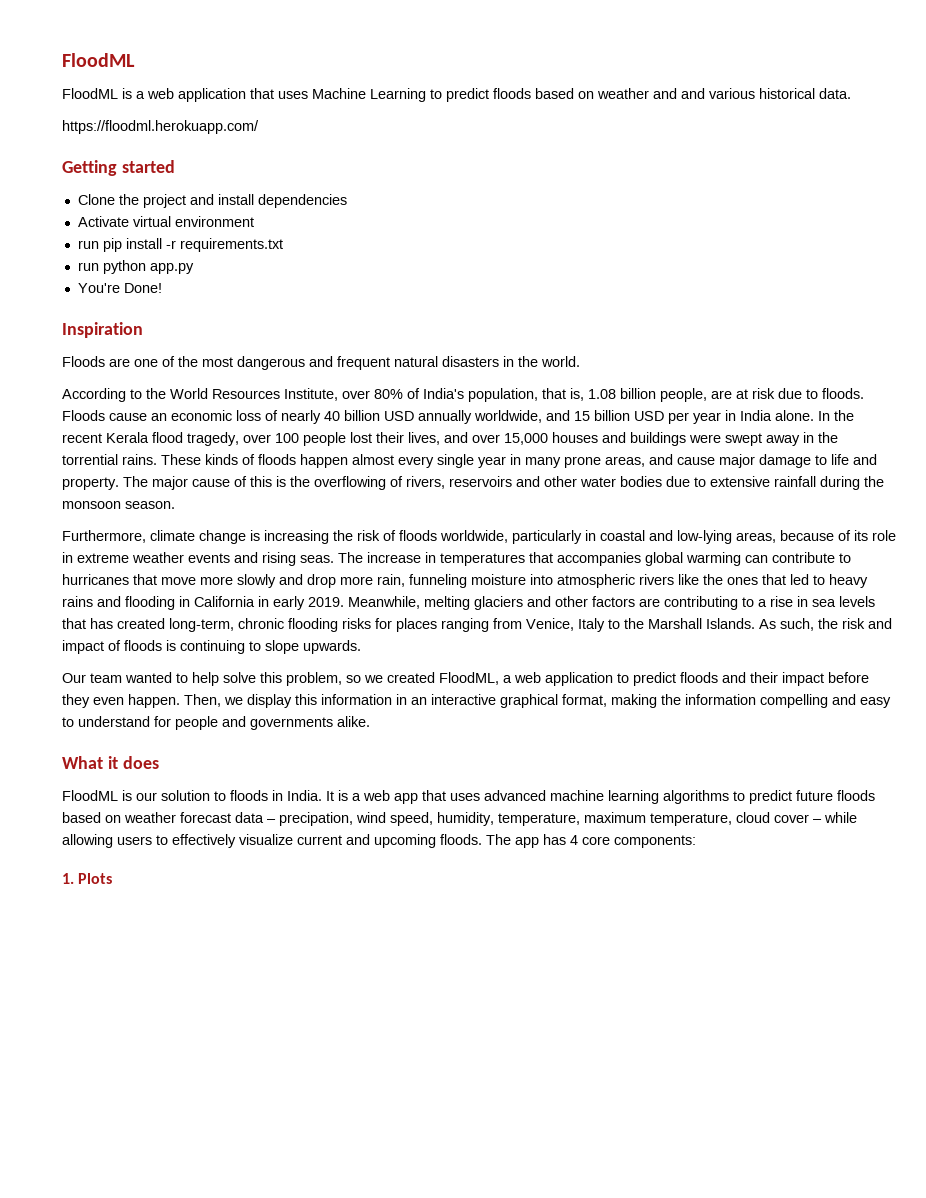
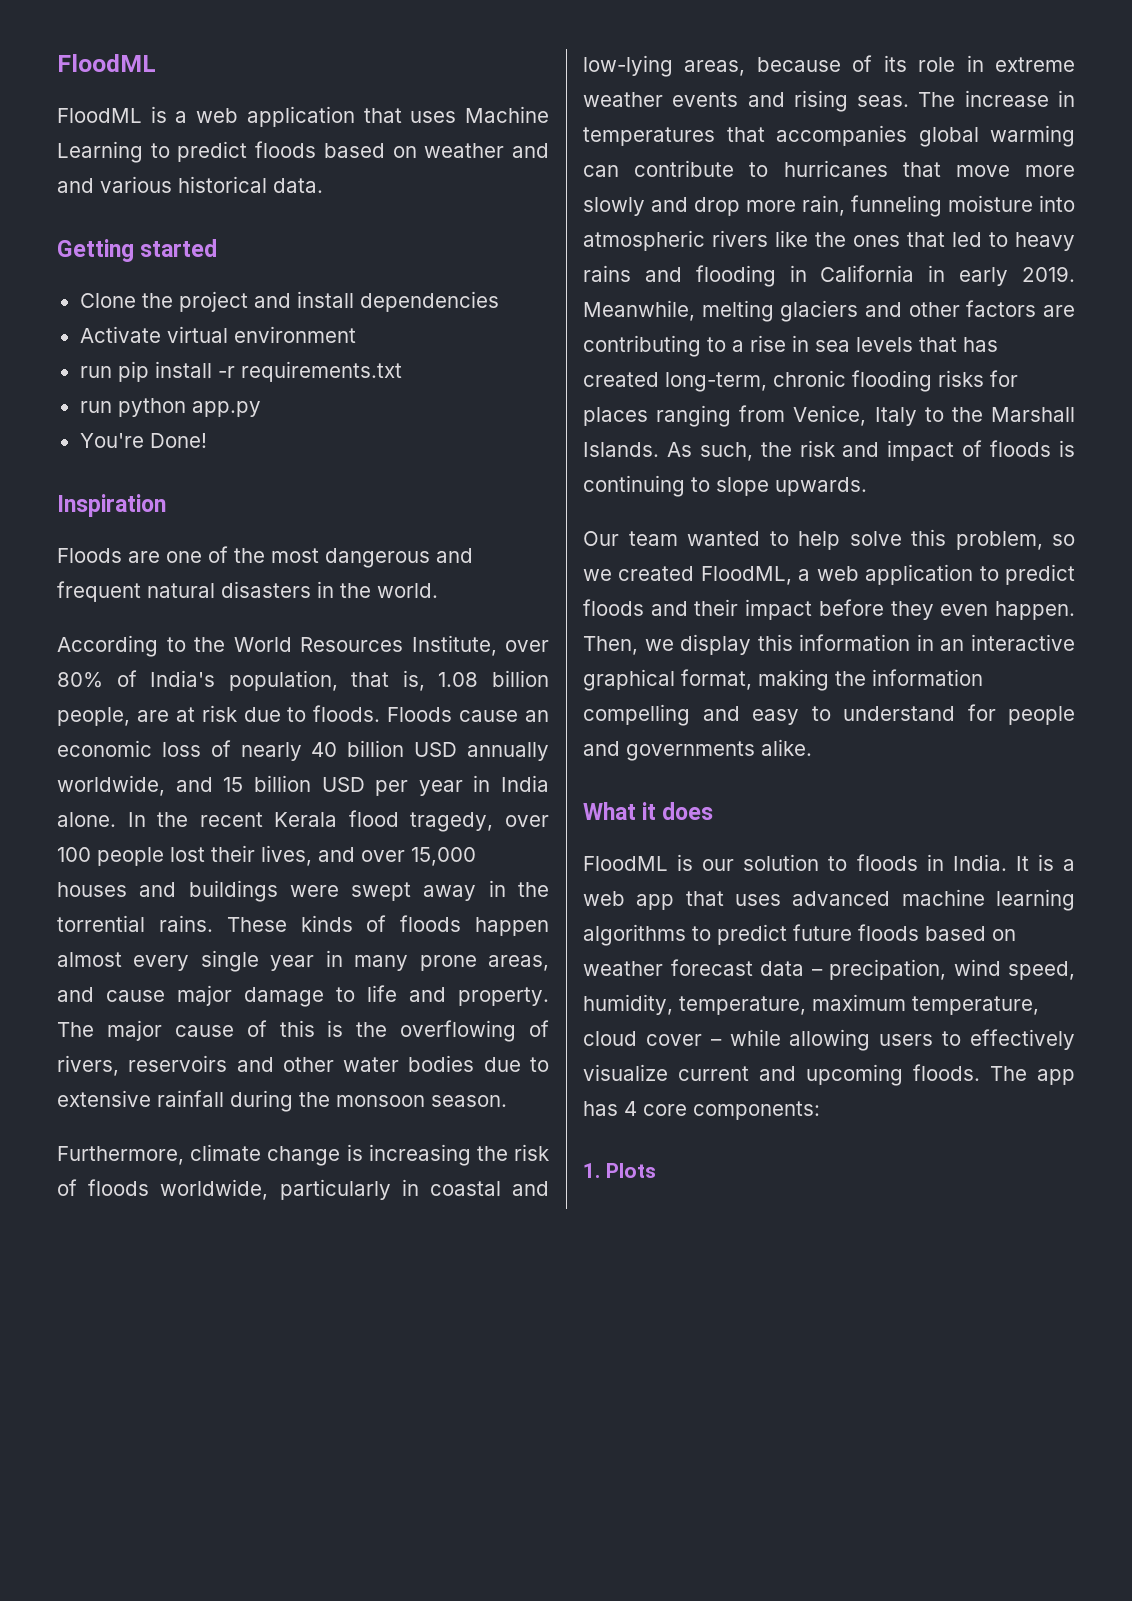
- https://floodml.herokuapp.com/

